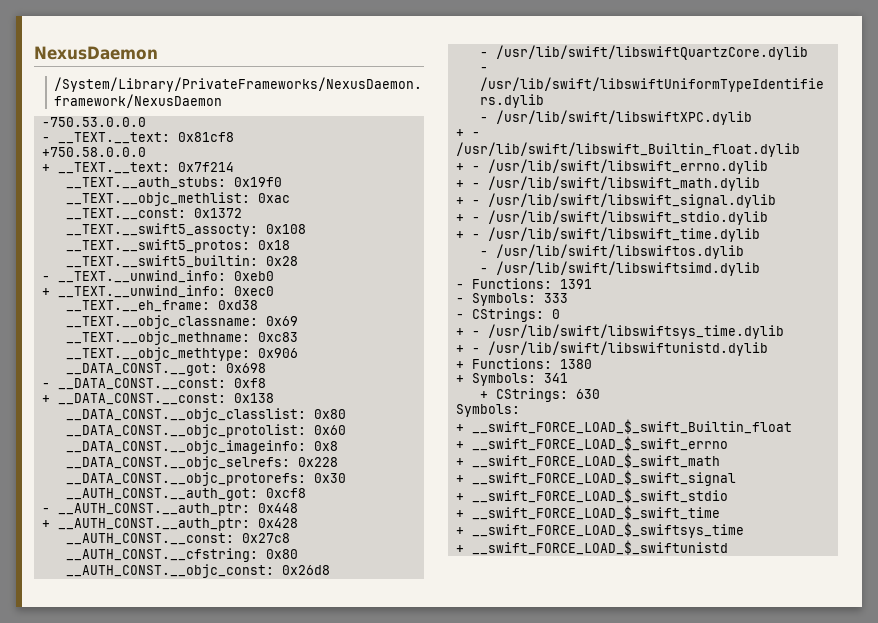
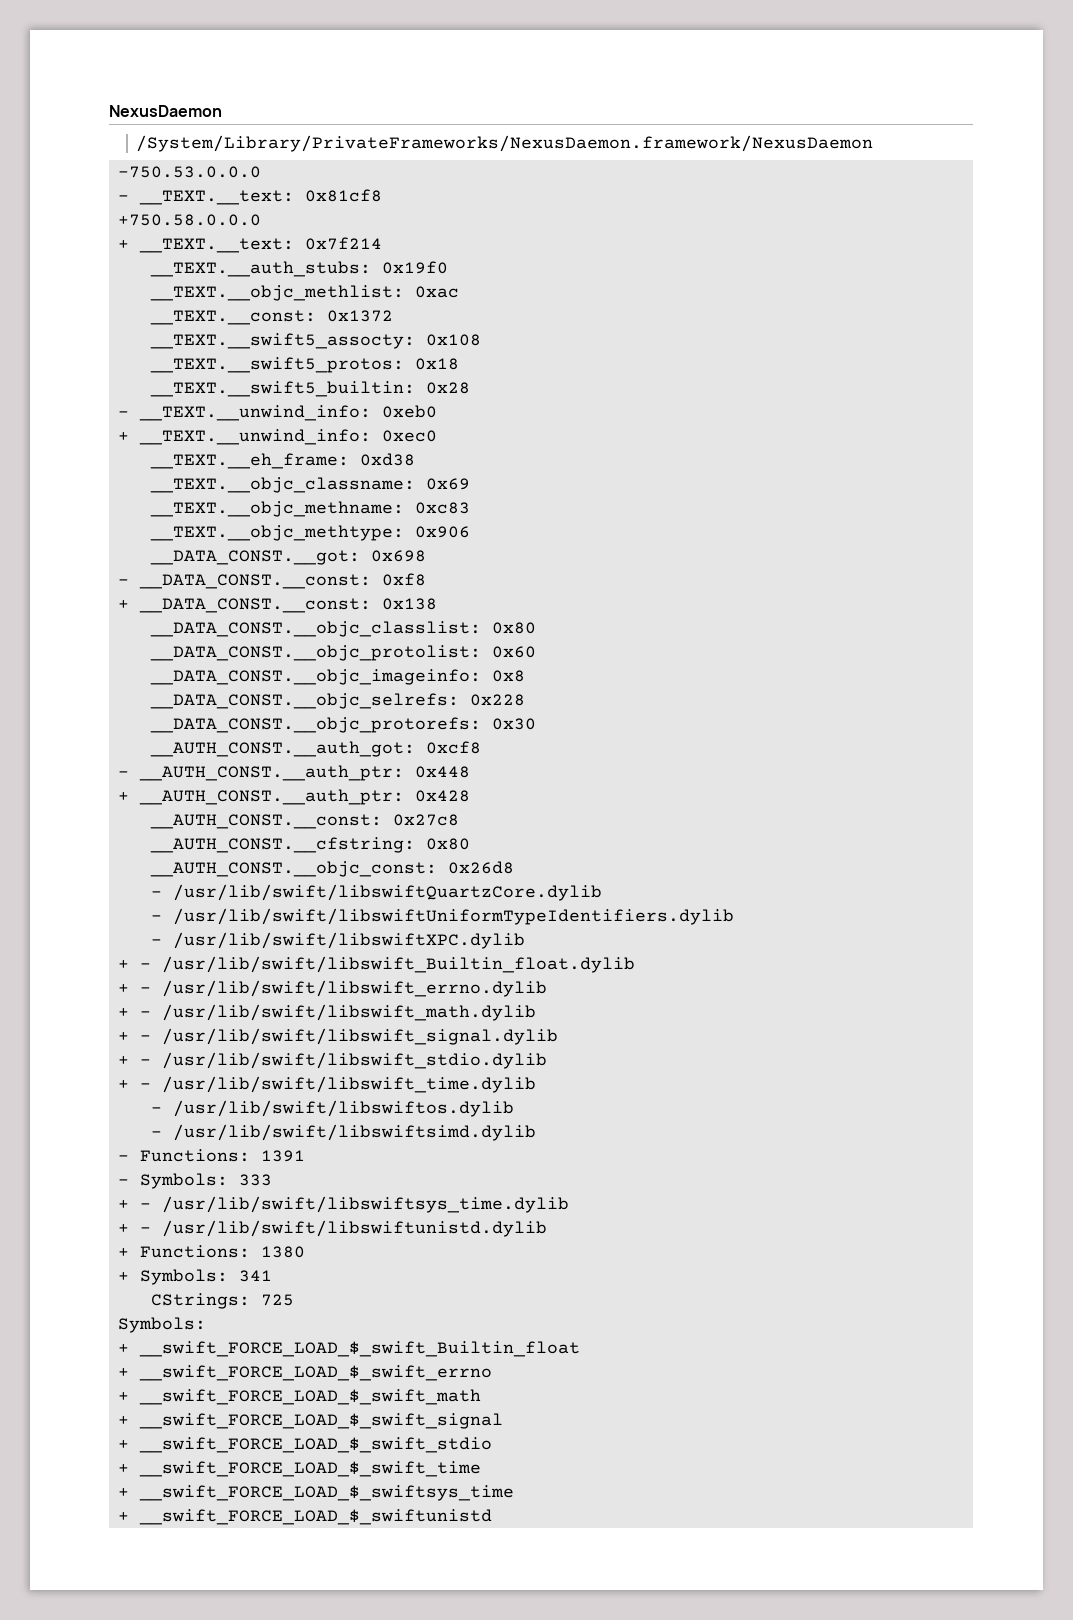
- - CStrings: 0
- + CStrings: 630
+ CStrings: 725

